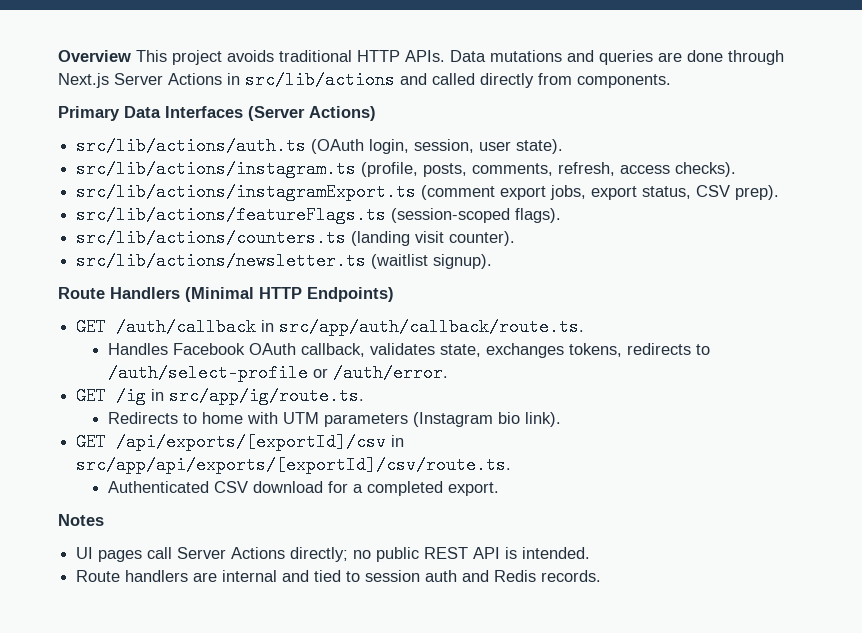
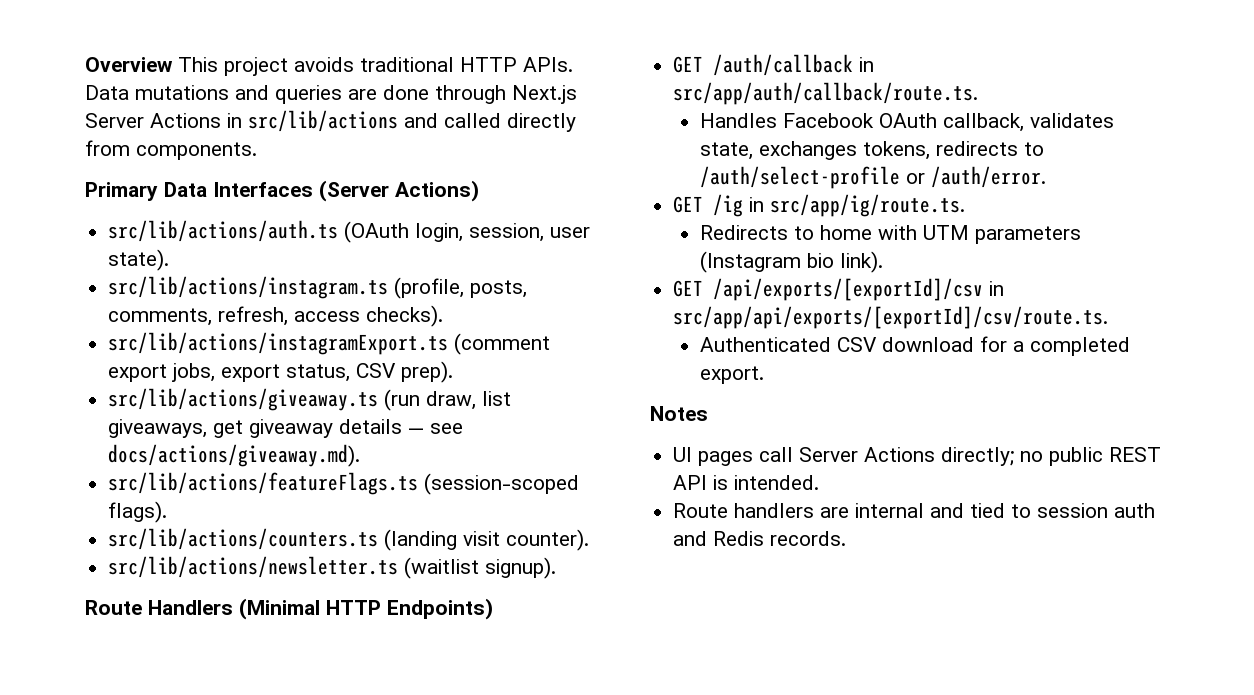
+ src/lib/actions/giveaway.ts (run draw, list giveaways, get giveaway details — see docs/actions/giveaway.md).

